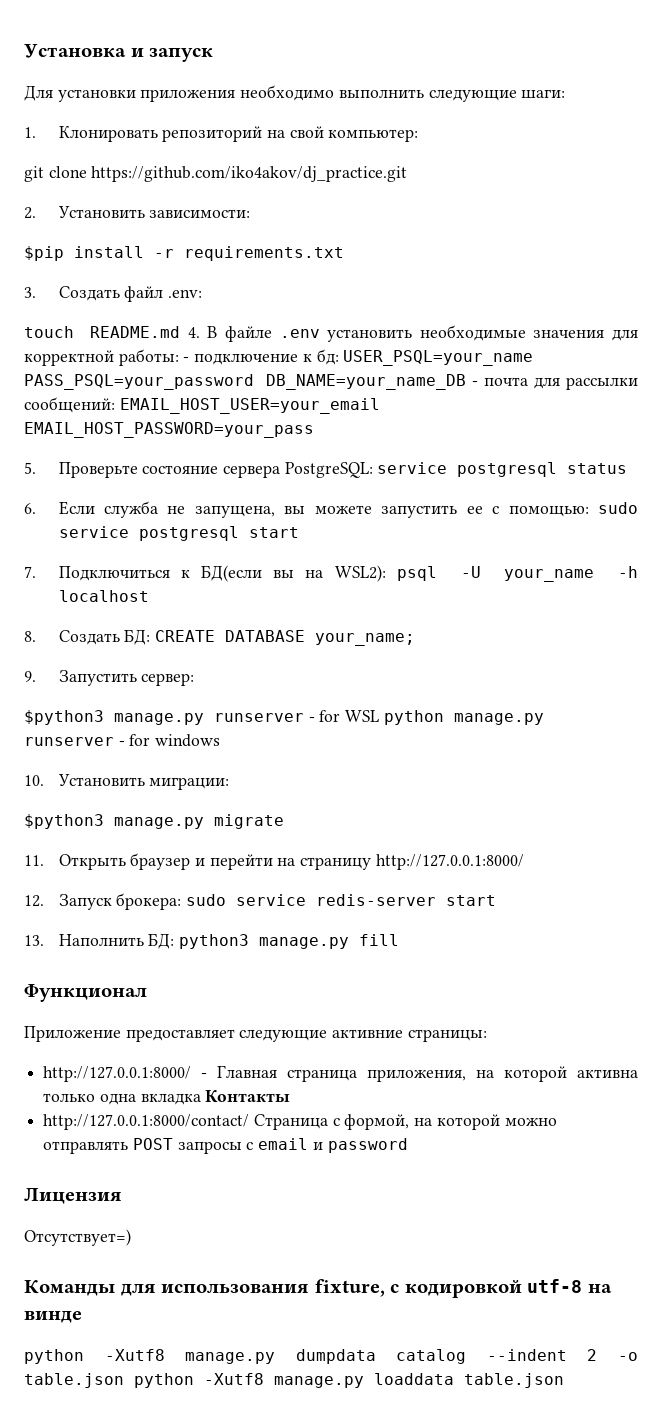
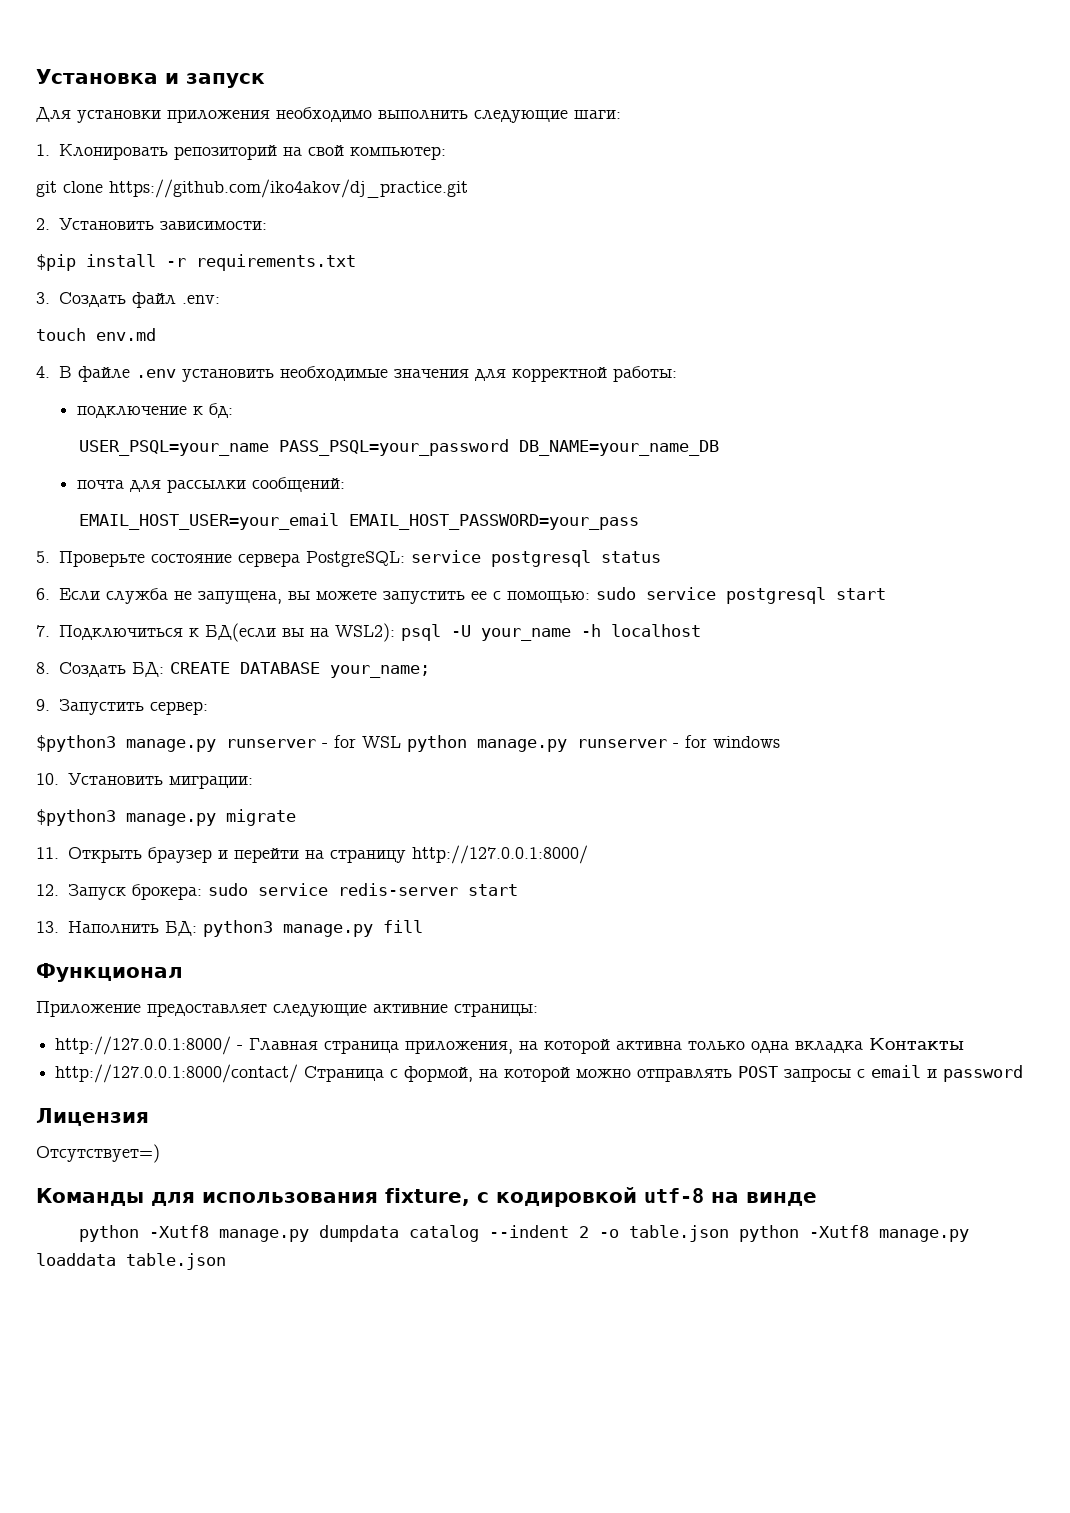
- touch README.md 4. В файле .env установить необходимые значения для корректной работы: - подключение к бд: USER_PSQL=your_name PASS_PSQL=your_password DB_NAME=your_name_DB - почта для рассылки сообщений: EMAIL_HOST_USER=your_email EMAIL_HOST_PASSWORD=your_pass
+ touch env.md
+ 4. В файле .env установить необходимые значения для корректной работы:
+ подключение к бд:
+ USER_PSQL=your_name PASS_PSQL=your_password DB_NAME=your_name_DB
+ почта для рассылки сообщений:
+ EMAIL_HOST_USER=your_email EMAIL_HOST_PASSWORD=your_pass

